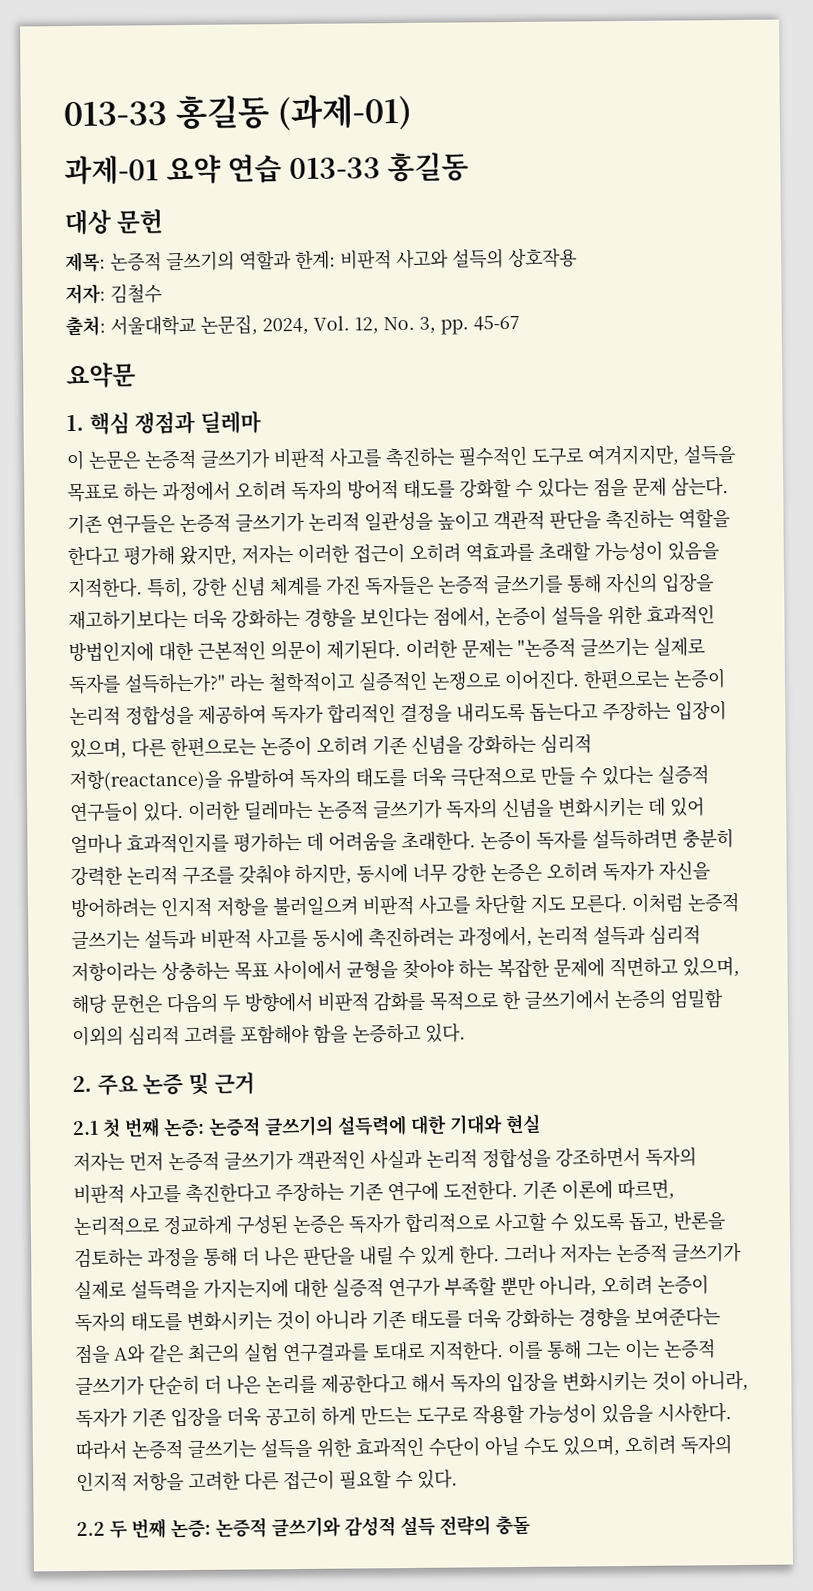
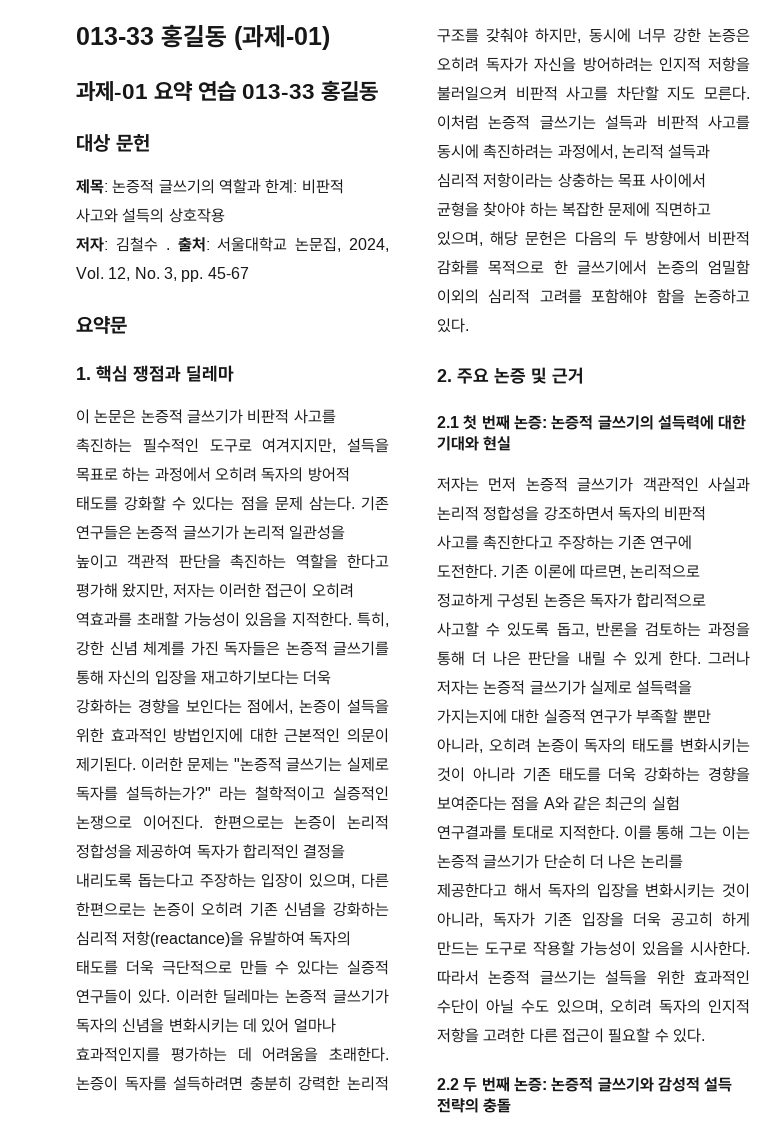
- 저자: 김철수
- 출처: 서울대학교 논문집, 2024, Vol. 12, No. 3, pp. 45-67
+ 저자: 김철수 . 출처: 서울대학교 논문집, 2024, Vol. 12, No. 3, pp. 45-67

